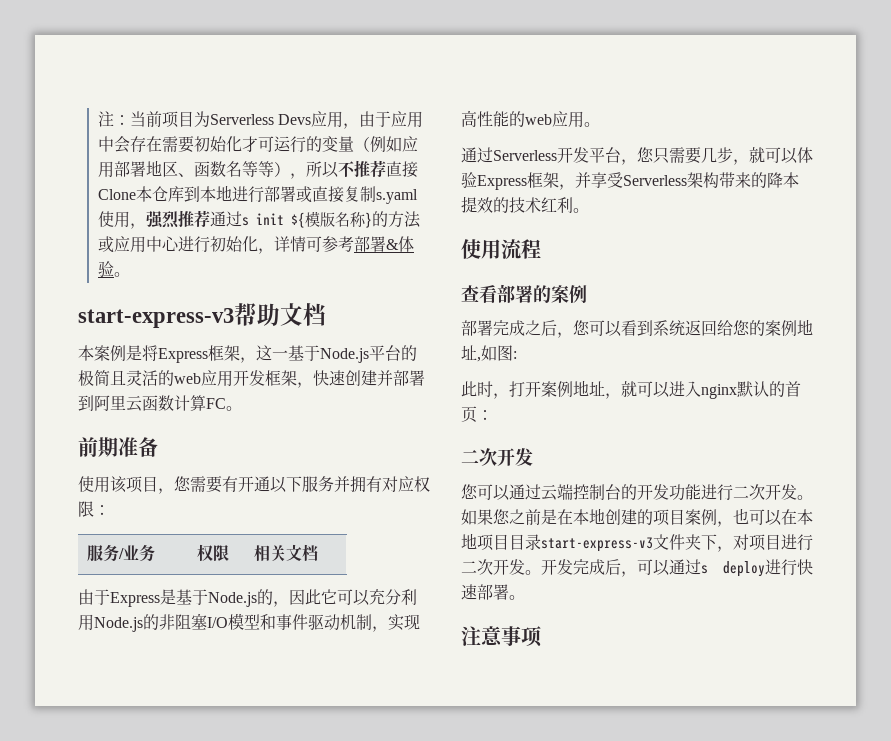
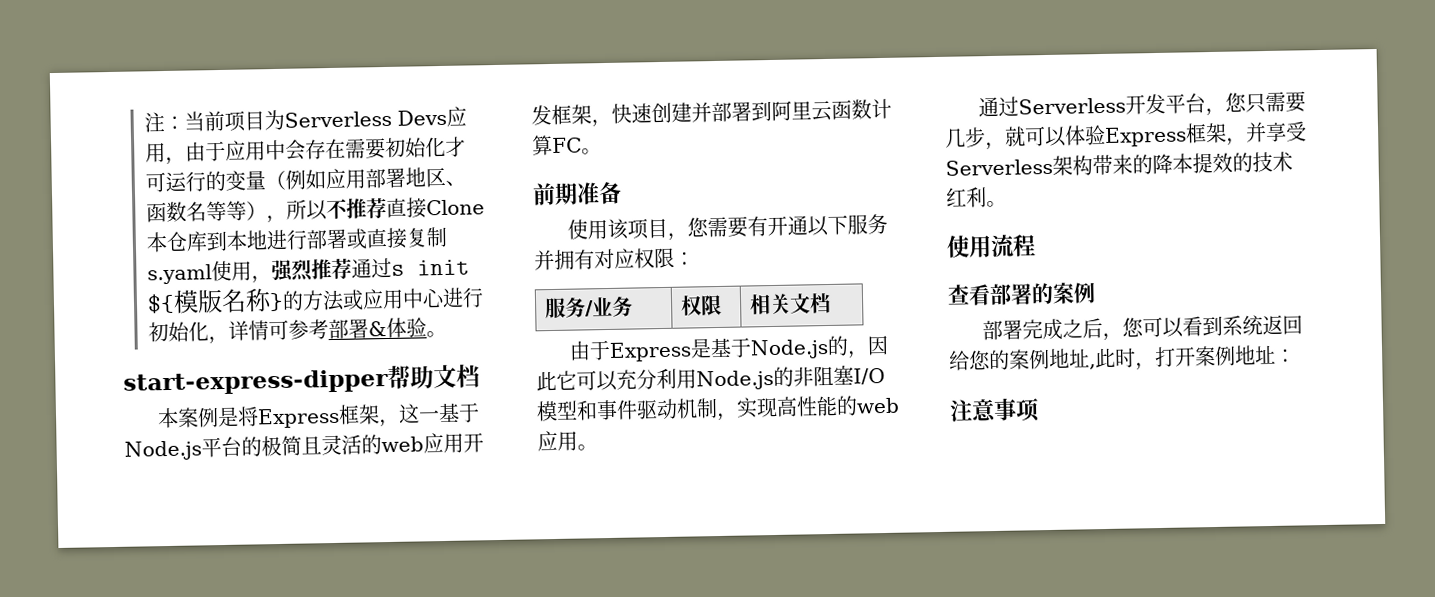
- start-express-v3帮助文档
+ start-express-dipper帮助文档
- 部署完成之后，您可以看到系统返回给您的案例地址,如图:
- 此时，打开案例地址，就可以进入nginx默认的首页：
- 二次开发
- 您可以通过云端控制台的开发功能进行二次开发。如果您之前是在本地创建的项目案例，也可以在本地项目目录start-express-v3文件夹下，对项目进行二次开发。开发完成后，可以通过s deploy进行快速部署。
+ 部署完成之后，您可以看到系统返回给您的案例地址,此时，打开案例地址：

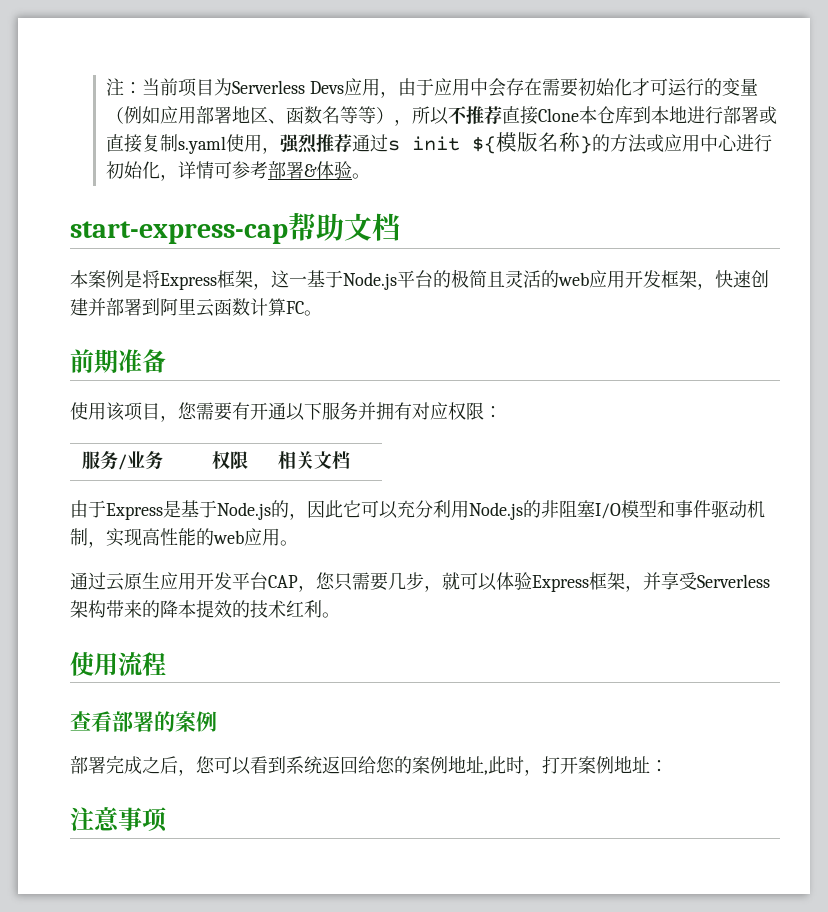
- start-express-dipper帮助文档
+ start-express-cap帮助文档
- 通过Serverless开发平台，您只需要几步，就可以体验Express框架，并享受Serverless架构带来的降本提效的技术红利。
+ 通过云原生应用开发平台CAP，您只需要几步，就可以体验Express框架，并享受Serverless架构带来的降本提效的技术红利。

